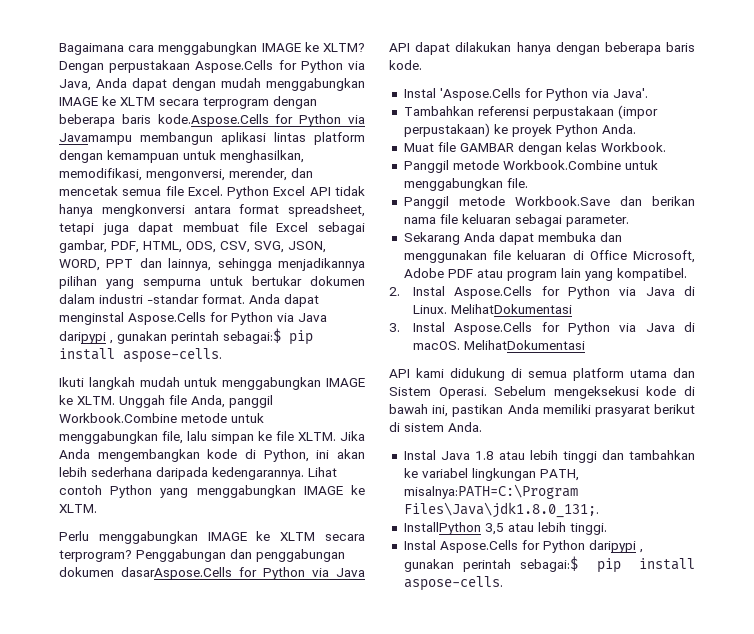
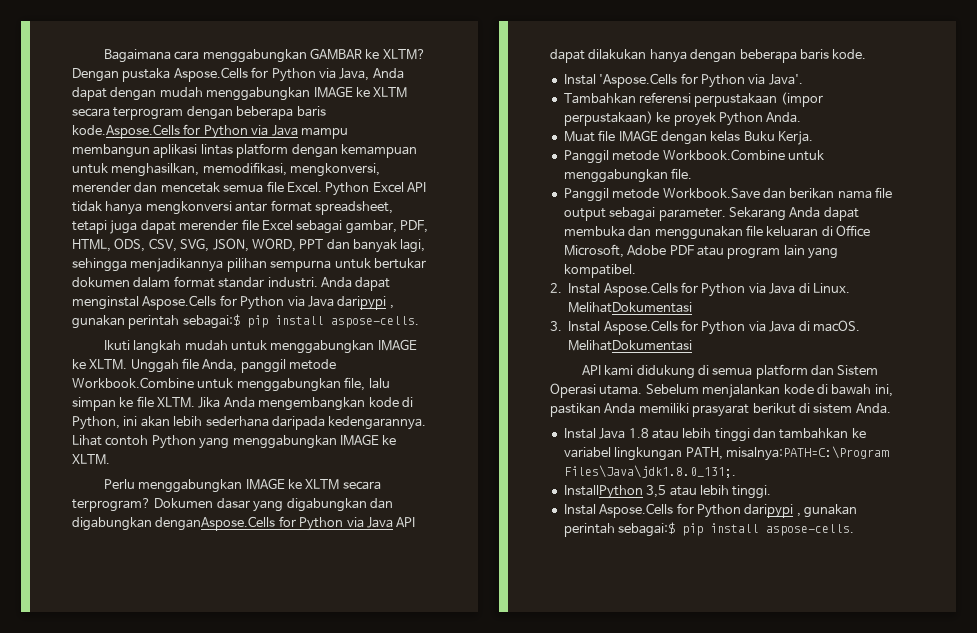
- Bagaimana cara menggabungkan IMAGE ke XLTM?
+ Bagaimana cara menggabungkan GAMBAR ke XLTM?
- Dengan perpustakaan Aspose.Cells for Python via Java, Anda dapat dengan mudah menggabungkan IMAGE ke XLTM secara terprogram dengan beberapa baris kode.Aspose.Cells for Python via Javamampu membangun aplikasi lintas platform dengan kemampuan untuk menghasilkan, memodifikasi, mengonversi, merender, dan mencetak semua file Excel.
+ Dengan pustaka Aspose.Cells for Python via Java, Anda dapat dengan mudah menggabungkan IMAGE ke XLTM secara terprogram dengan beberapa baris kode.Aspose.Cells for Python via Java mampu membangun aplikasi lintas platform dengan kemampuan untuk menghasilkan, memodifikasi, mengkonversi, merender dan mencetak semua file Excel.
- Python Excel API tidak hanya mengkonversi antara format spreadsheet, tetapi juga dapat membuat file Excel sebagai gambar, PDF, HTML, ODS, CSV, SVG, JSON, WORD, PPT dan lainnya, sehingga menjadikannya pilihan yang sempurna untuk bertukar dokumen dalam industri -standar format.
+ Python Excel API tidak hanya mengkonversi antar format spreadsheet, tetapi juga dapat merender file Excel sebagai gambar, PDF, HTML, ODS, CSV, SVG, JSON, WORD, PPT dan banyak lagi, sehingga menjadikannya pilihan sempurna untuk bertukar dokumen dalam format standar industri.
- Unggah file Anda, panggil Workbook.Combine metode untuk menggabungkan file, lalu simpan ke file XLTM.
+ Unggah file Anda, panggil metode Workbook.Combine untuk menggabungkan file, lalu simpan ke file XLTM.
- Penggabungan dan penggabungan dokumen dasarAspose.Cells for Python via Java API dapat dilakukan hanya dengan beberapa baris kode.
+ Dokumen dasar yang digabungkan dan digabungkan denganAspose.Cells for Python via Java API dapat dilakukan hanya dengan beberapa baris kode.
- Muat file GAMBAR dengan kelas Workbook.
+ Muat file IMAGE dengan kelas Buku Kerja.
- Panggil metode Workbook.Save dan berikan nama file keluaran sebagai parameter.
- Sekarang Anda dapat membuka dan menggunakan file keluaran di Office Microsoft, Adobe PDF atau program lain yang kompatibel.
+ Panggil metode Workbook.Save dan berikan nama file output sebagai parameter. Sekarang Anda dapat membuka dan menggunakan file keluaran di Office Microsoft, Adobe PDF atau program lain yang kompatibel.
- API kami didukung di semua platform utama dan Sistem Operasi. Sebelum mengeksekusi kode di bawah ini, pastikan Anda memiliki prasyarat berikut di sistem Anda.
+ API kami didukung di semua platform dan Sistem Operasi utama. Sebelum menjalankan kode di bawah ini, pastikan Anda memiliki prasyarat berikut di sistem Anda.

